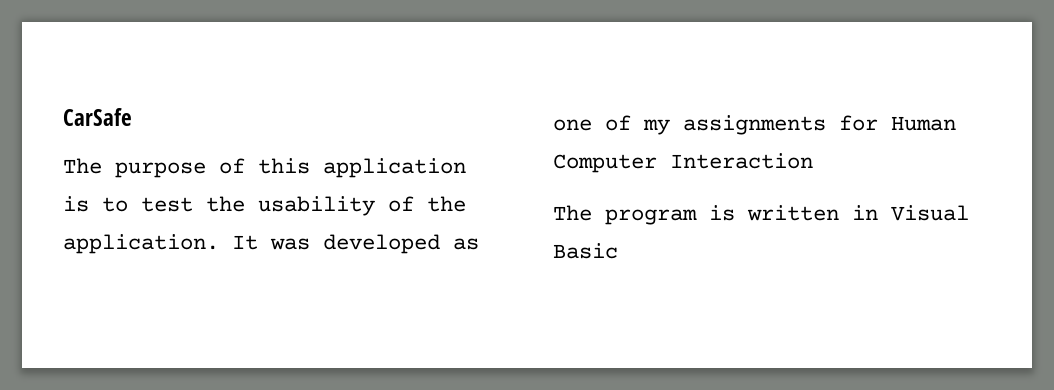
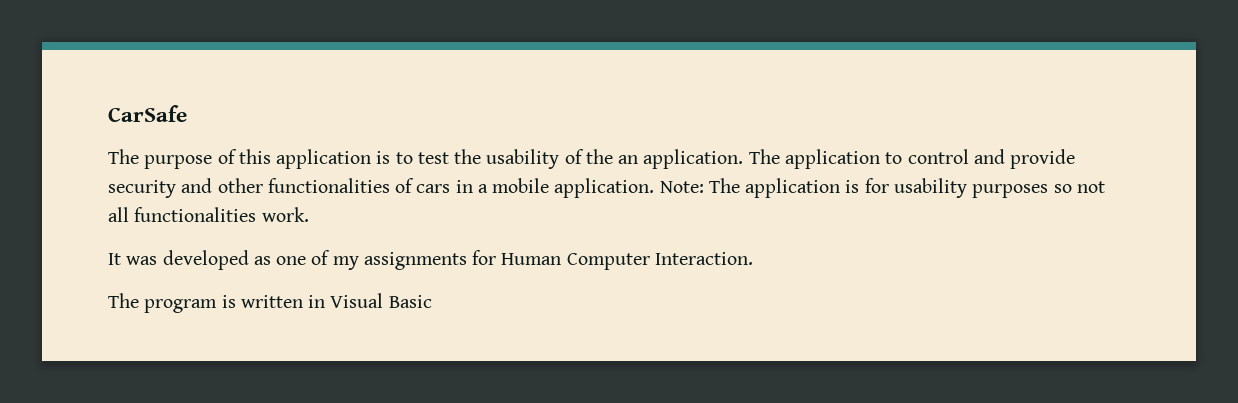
- The purpose of this application is to test the usability of the application. It was developed as one of my assignments for Human Computer Interaction
+ The purpose of this application is to test the usability of the an application. The application to control and provide security and other functionalities of cars in a mobile application. Note: The application is for usability purposes so not all functionalities work.
+ It was developed as one of my assignments for Human Computer Interaction.

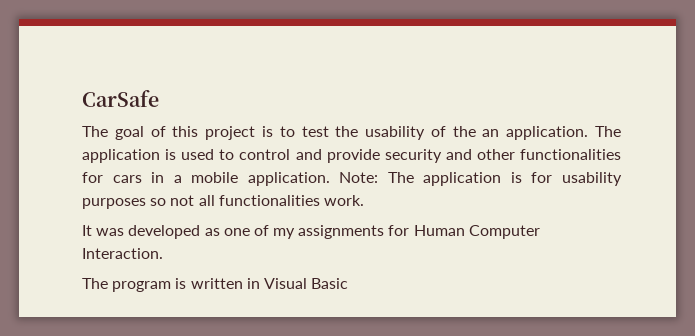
- The purpose of this application is to test the usability of the an application.
+ The goal of this project is to test the usability of the an application.
- The application to control and provide security and other functionalities of cars in a mobile application.
+ The application is used to control and provide security and other functionalities for cars in a mobile application.

